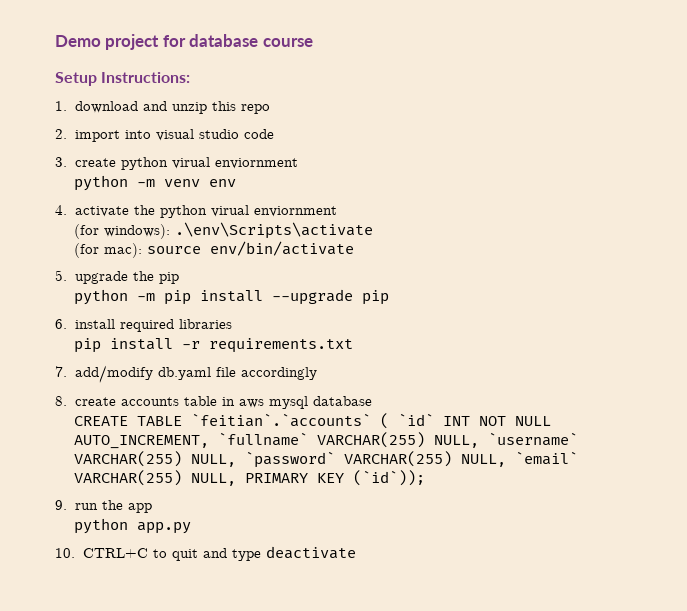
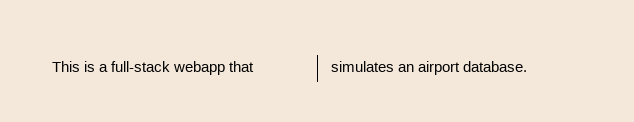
- Demo project for database course
- Setup Instructions:
- 1. download and unzip this repo
- 2. import into visual studio code
- 3. create python virual enviornment
- python -m venv env
- 4. activate the python virual enviornment
- (for windows): .\env\Scripts\activate
- (for mac): source env/bin/activate
- 5. upgrade the pip
- python -m pip install --upgrade pip
- 6. install required libraries
- pip install -r requirements.txt
- 7. add/modify db.yaml file accordingly
- 8. create accounts table in aws mysql database
- CREATE TABLE `feitian`.`accounts` ( `id` INT NOT NULL AUTO_INCREMENT, `fullname` VARCHAR(255) NULL, `username` VARCHAR(255) NULL, `password` VARCHAR(255) NULL, `email` VARCHAR(255) NULL, PRIMARY KEY (`id`));
- 9. run the app
- python app.py
- 10. CTRL+C to quit and type deactivate
+ This is a full-stack webapp that simulates an airport database.

